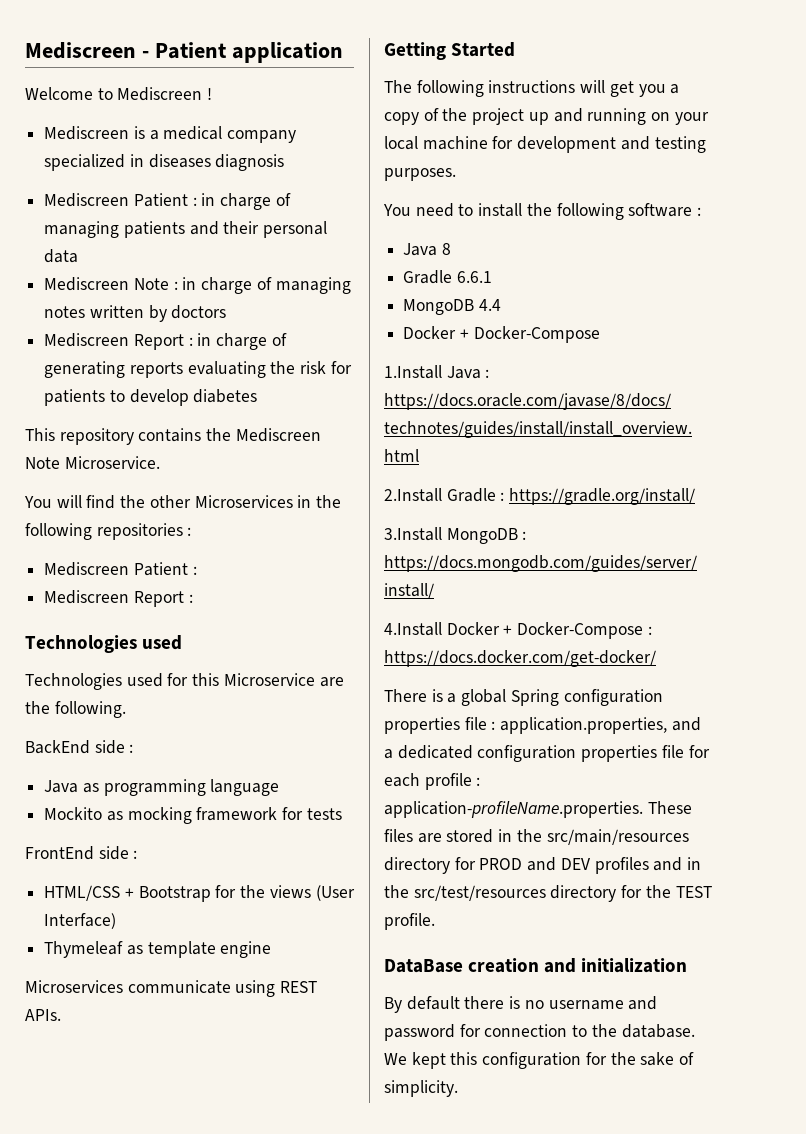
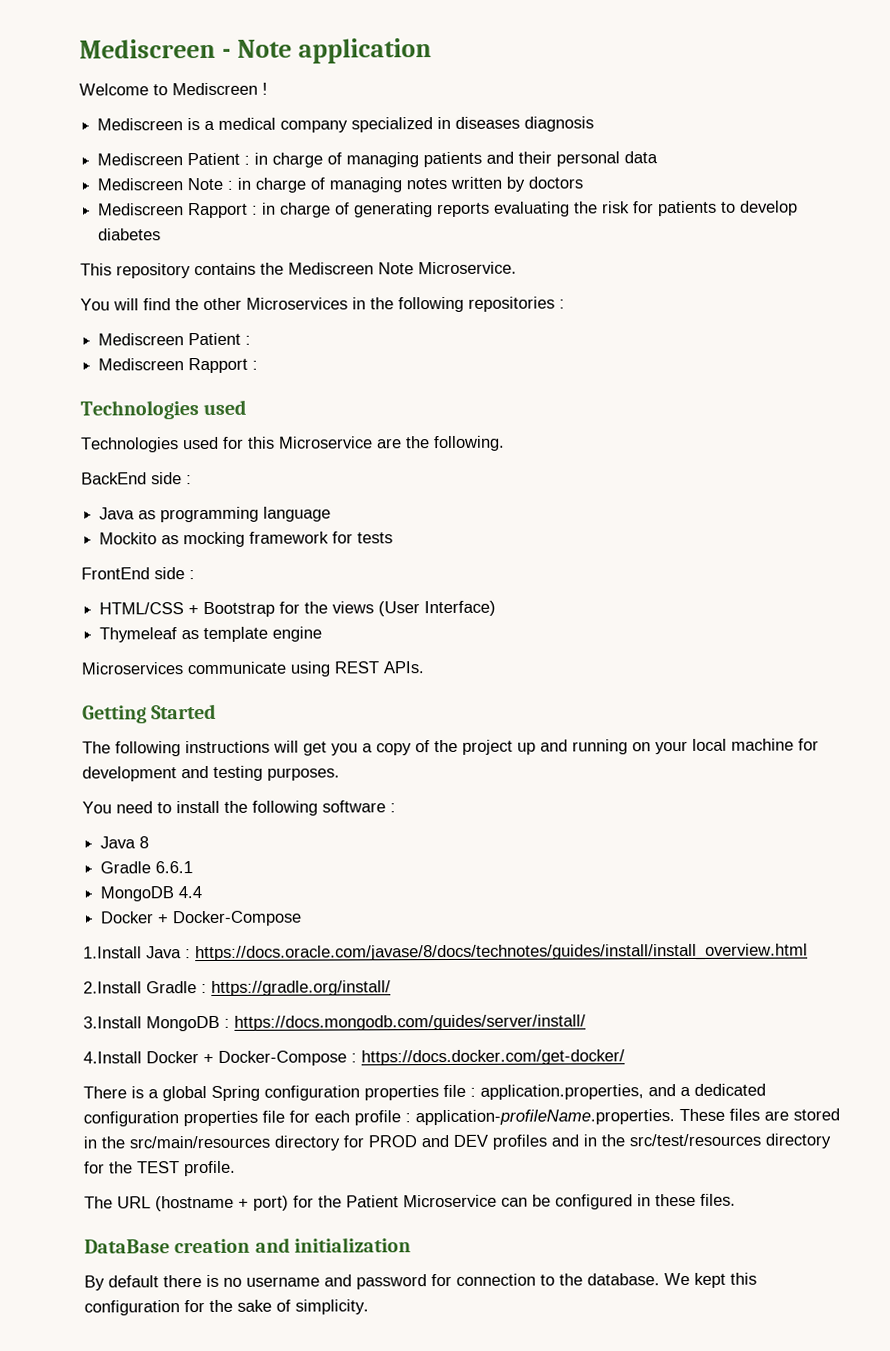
- Mediscreen - Patient application
+ Mediscreen - Note application
- Mediscreen Report : in charge of generating reports evaluating the risk for patients to develop diabetes
+ Mediscreen Rapport : in charge of generating reports evaluating the risk for patients to develop diabetes
  You will find the other Microservices in the following repositories :
  Mediscreen Patient :
- Mediscreen Report :
+ Mediscreen Rapport :
+ The URL (hostname + port) for the Patient Microservice can be configured in these files.

